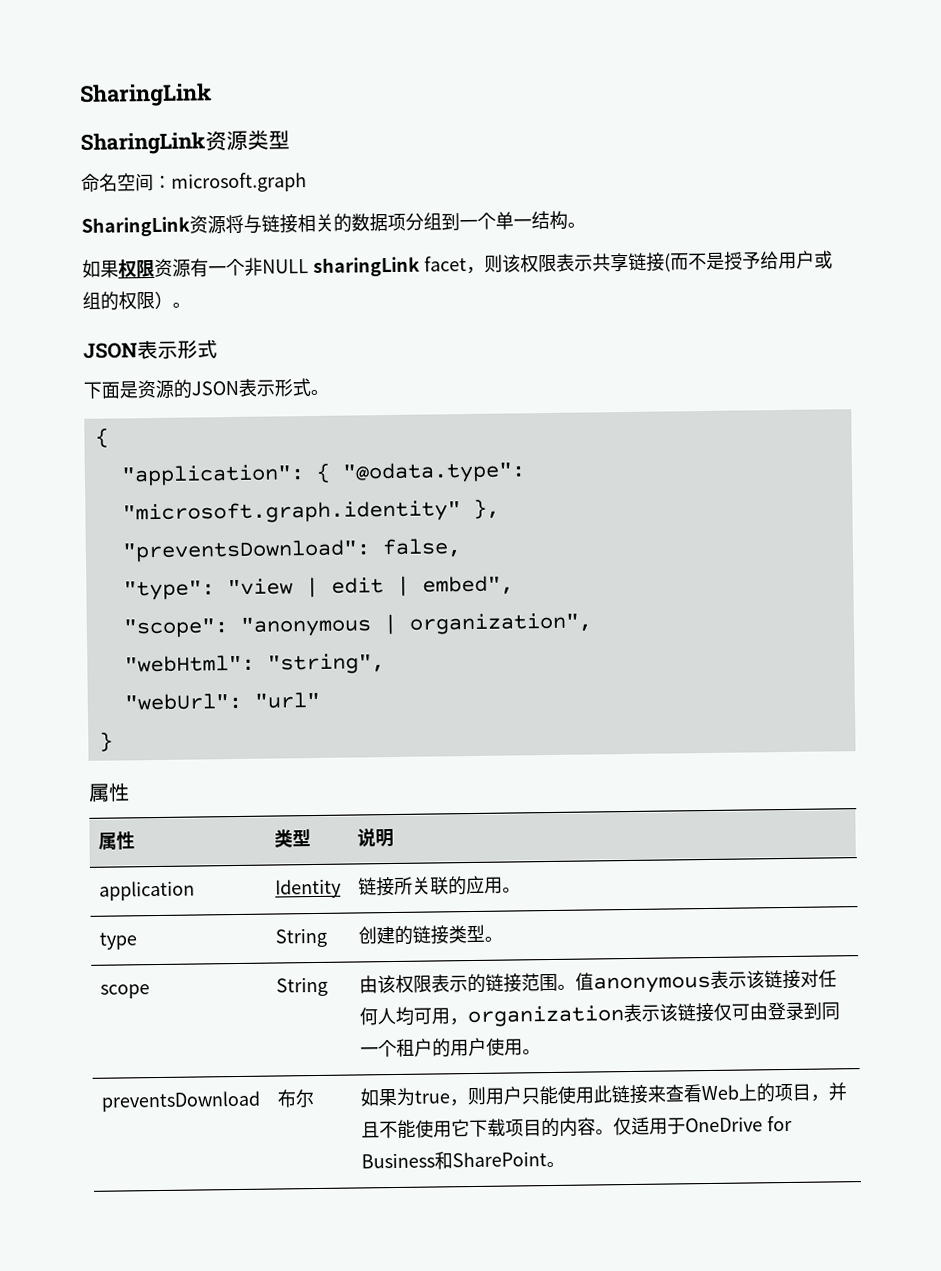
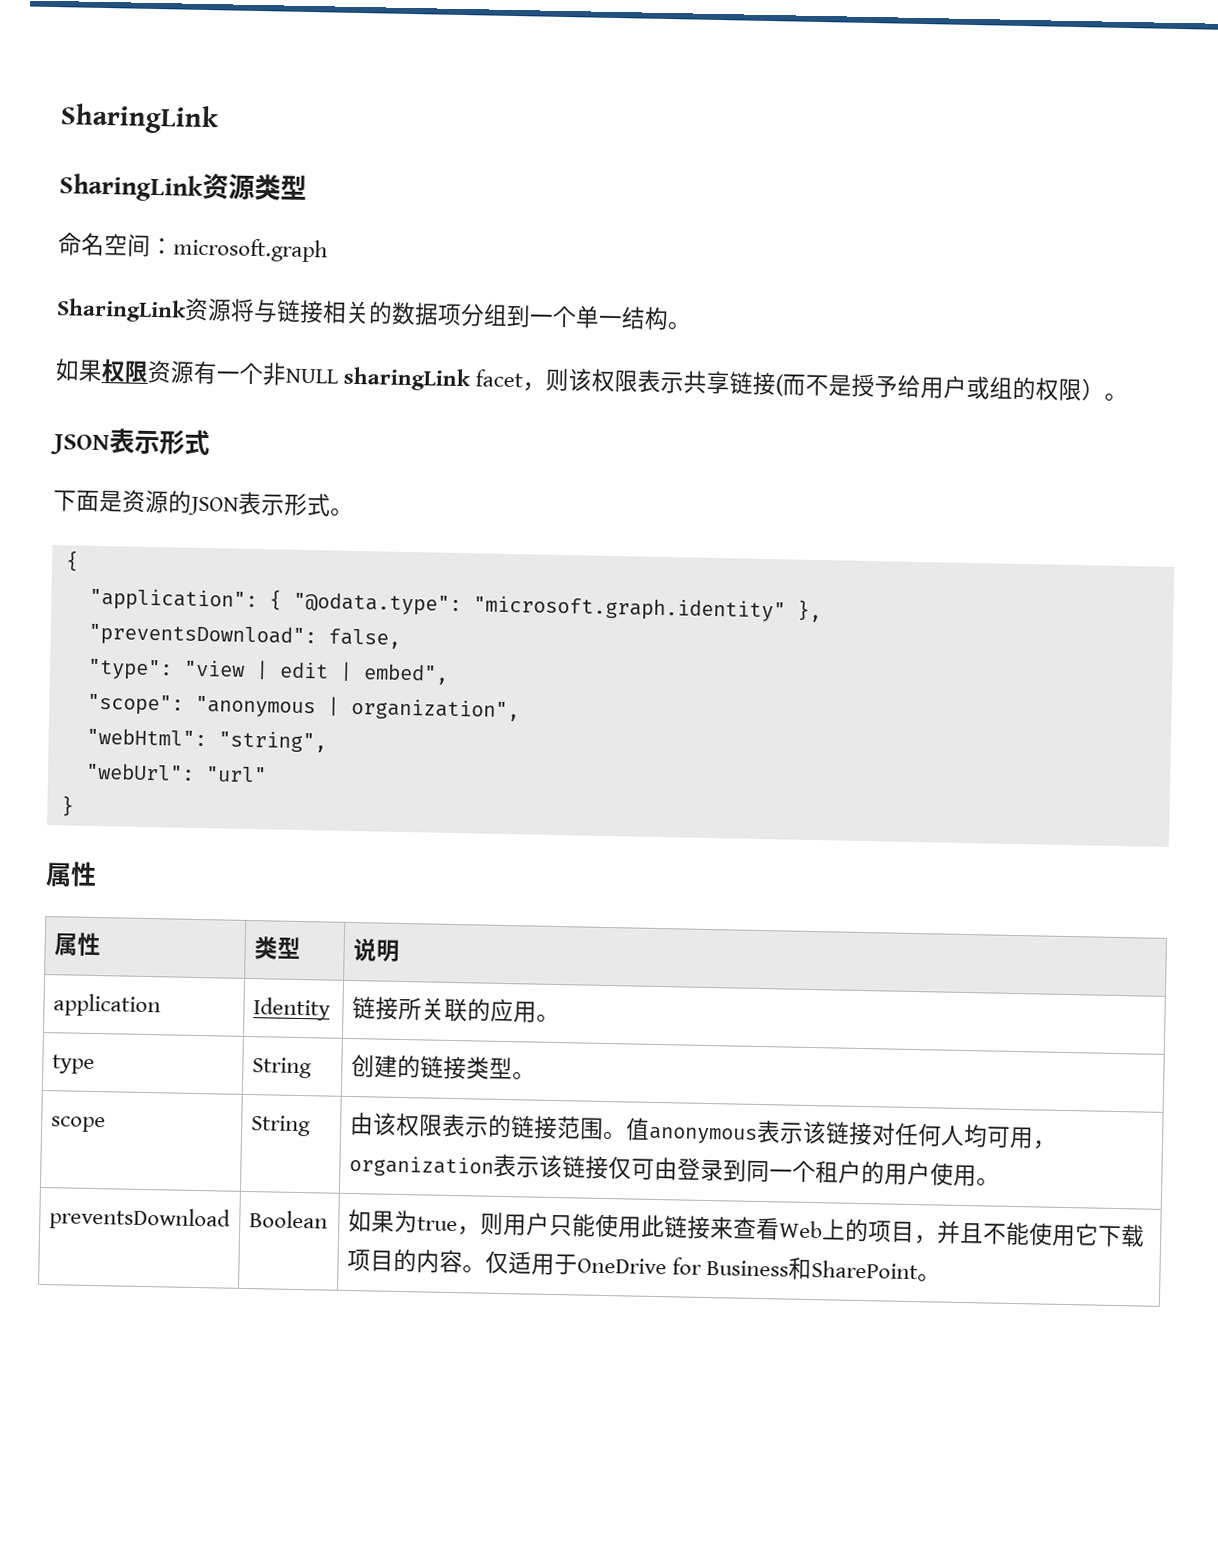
- preventsDownload | 布尔 | 如果为true，则用户只能使用此链接来查看Web上的项目，并且不能使用它下载项目的内容。仅适用于OneDrive for Business和SharePoint。
+ preventsDownload | Boolean | 如果为true，则用户只能使用此链接来查看Web上的项目，并且不能使用它下载项目的内容。仅适用于OneDrive for Business和SharePoint。

